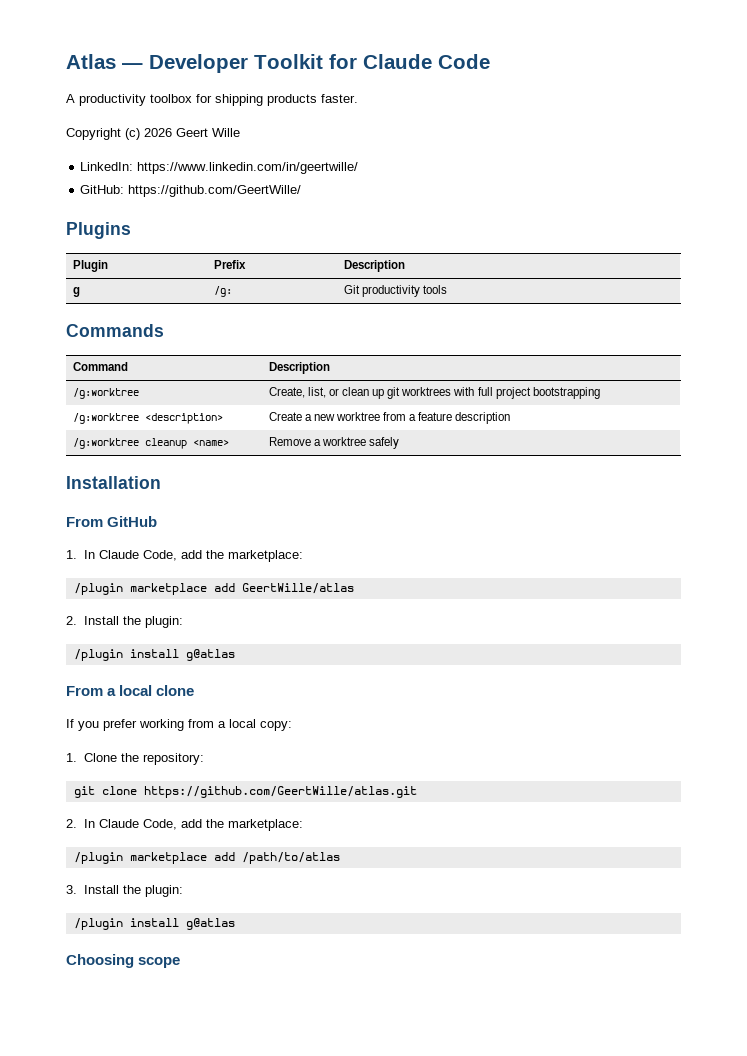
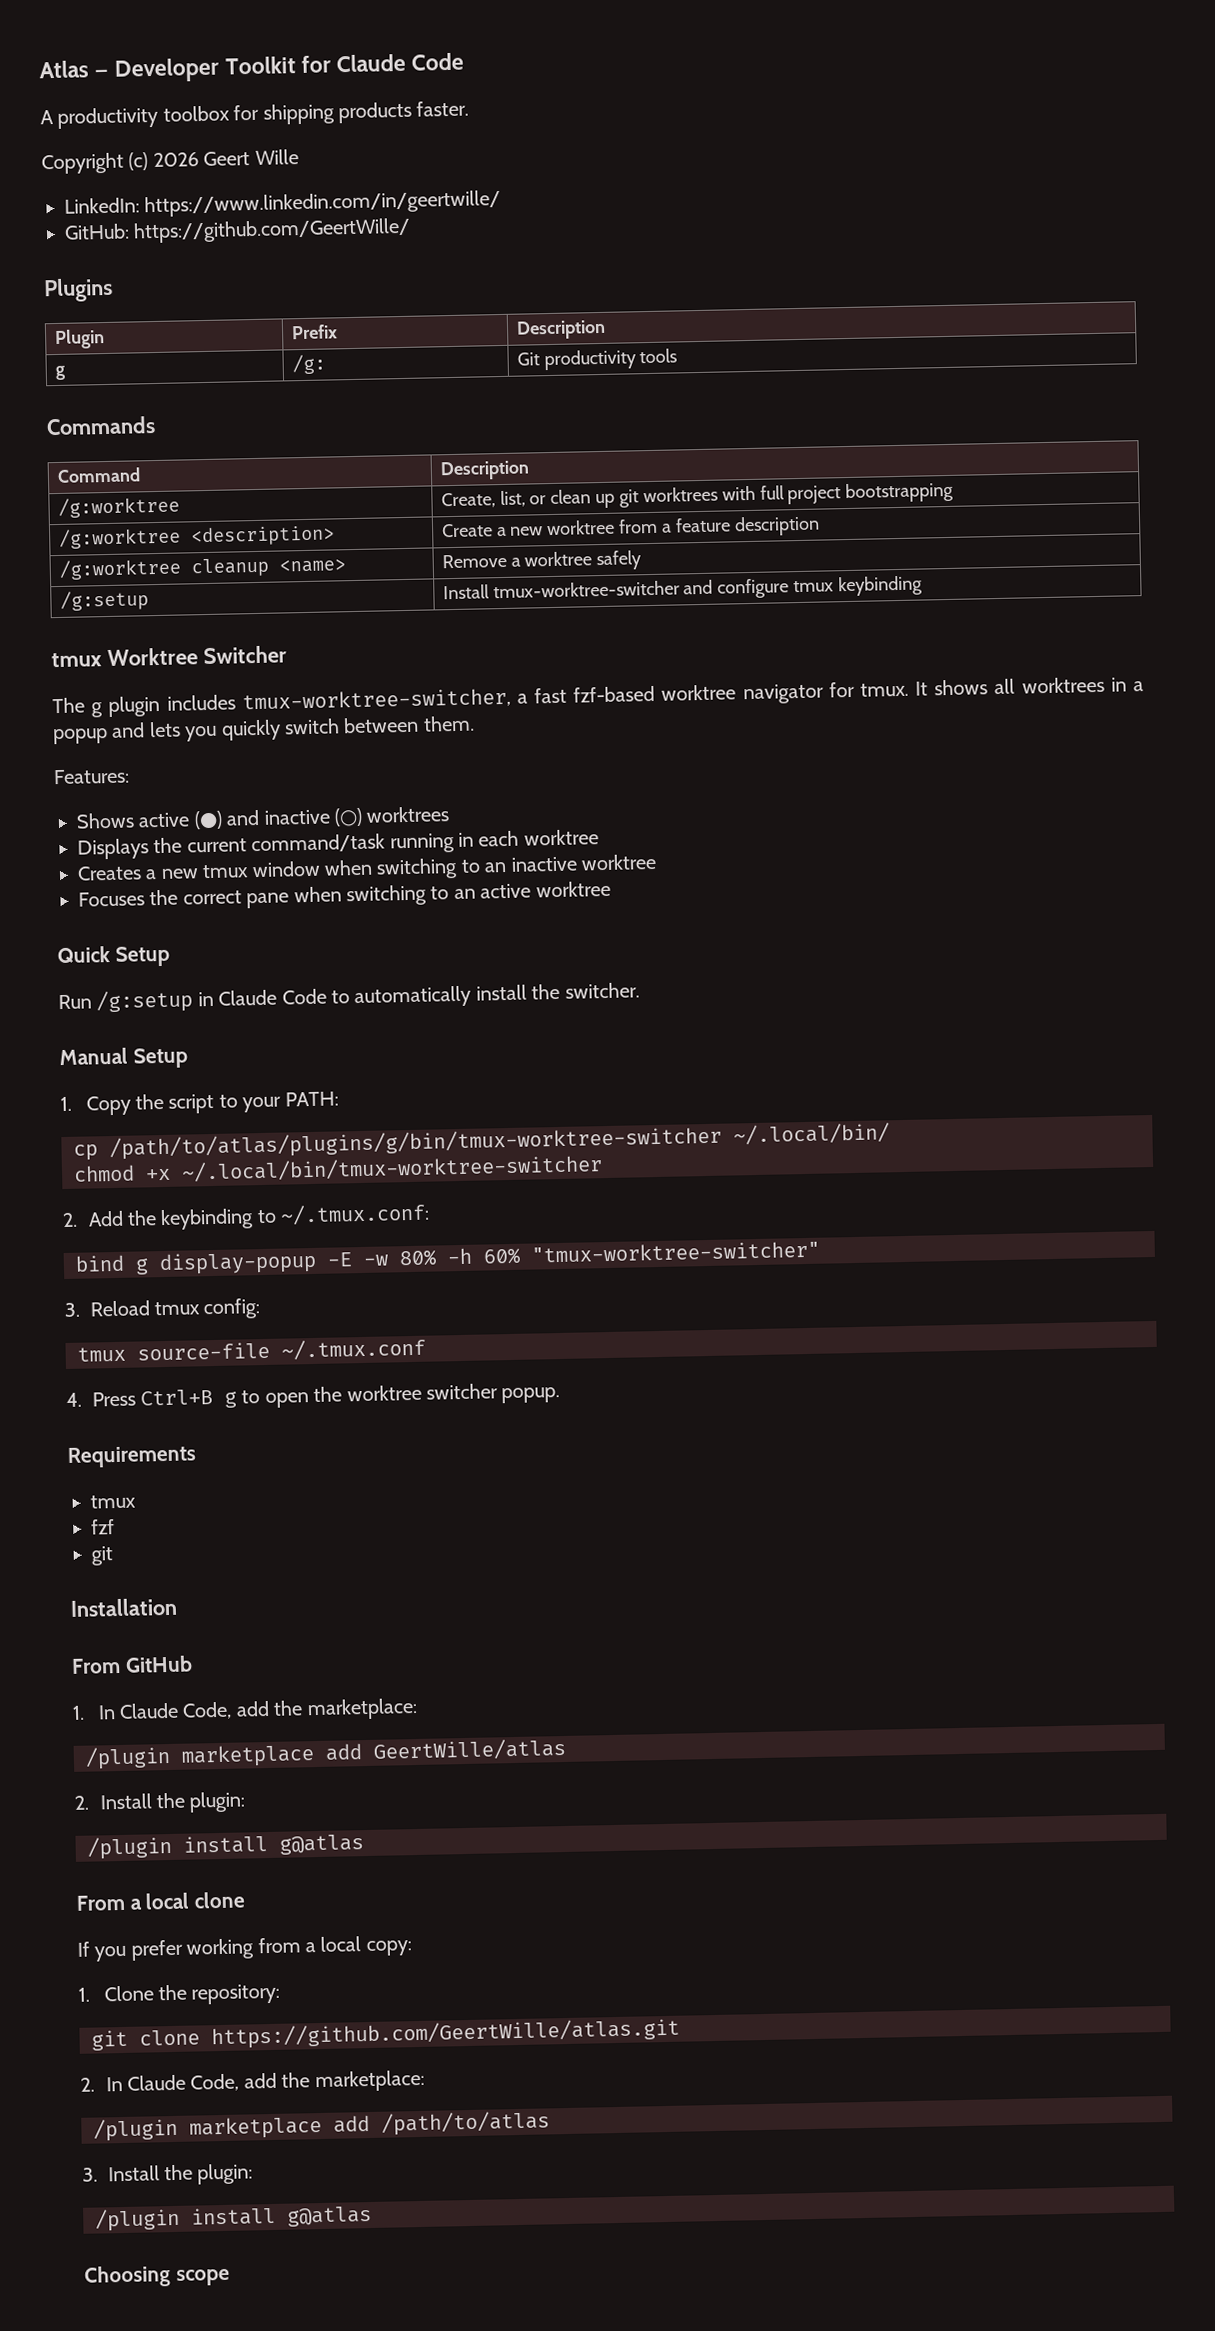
+ /g:setup | Install tmux-worktree-switcher and configure tmux keybinding
+ tmux Worktree Switcher
+ The g plugin includes tmux-worktree-switcher, a fast fzf-based worktree navigator for tmux. It shows all worktrees in a popup and lets you quickly switch between them.
+ Features:
+ Shows active (●) and inactive (○) worktrees
+ Displays the current command/task running in each worktree
+ Creates a new tmux window when switching to an inactive worktree
+ Focuses the correct pane when switching to an active worktree
+ Quick Setup
+ Run /g:setup in Claude Code to automatically install the switcher.
+ Manual Setup
+ 1. Copy the script to your PATH:
+ cp /path/to/atlas/plugins/g/bin/tmux-worktree-switcher ~/.local/bin/
+ chmod +x ~/.local/bin/tmux-worktree-switcher
+ 2. Add the keybinding to ~/.tmux.conf:
+ bind g display-popup -E -w 80% -h 60% "tmux-worktree-switcher"
+ 3. Reload tmux config:
+ tmux source-file ~/.tmux.conf
+ 4. Press Ctrl+B g to open the worktree switcher popup.
+ Requirements
+ tmux
+ fzf
+ git

